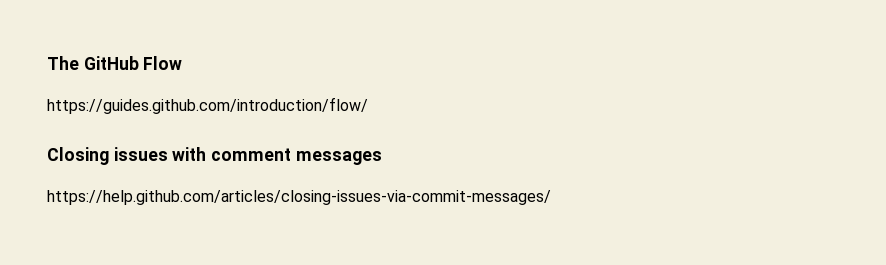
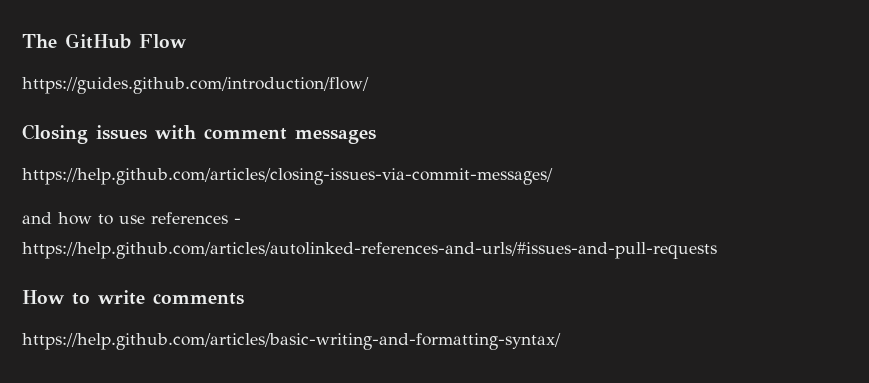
+ and how to use references - https://help.github.com/articles/autolinked-references-and-urls/#issues-and-pull-requests
+ How to write comments
+ https://help.github.com/articles/basic-writing-and-formatting-syntax/

